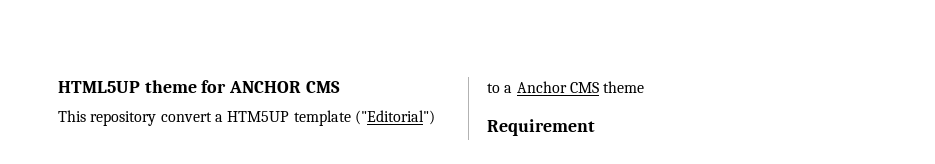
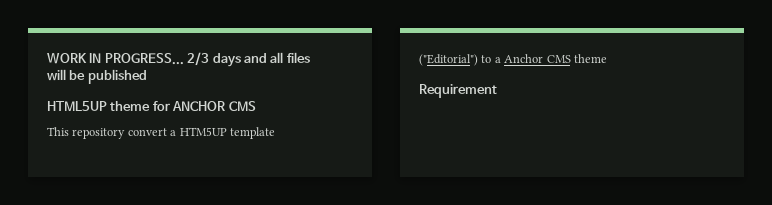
+ WORK IN PROGRESS... 2/3 days and all files will be published

